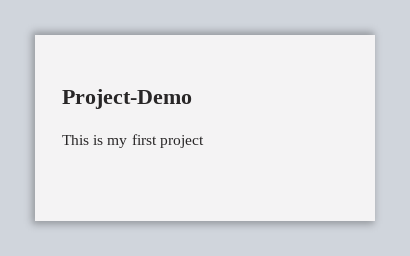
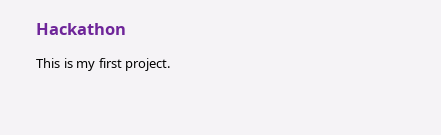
- Project-Demo
+ Hackathon
- This is my first project
+ This is my first project.

